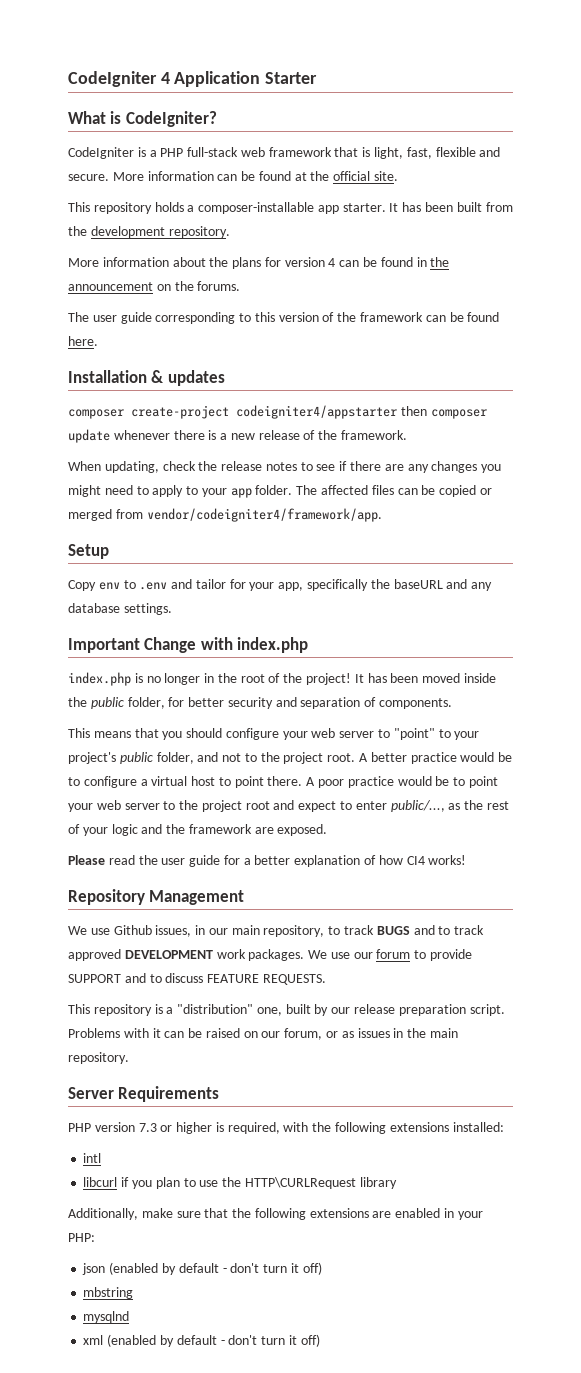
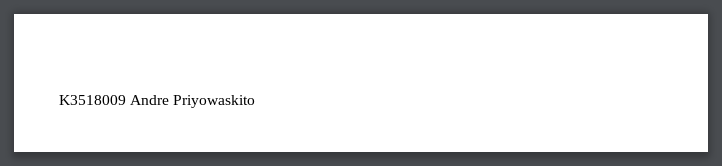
- CodeIgniter 4 Application Starter
- What is CodeIgniter?
- CodeIgniter is a PHP full-stack web framework that is light, fast, flexible and secure. More information can be found at the official site.
- This repository holds a composer-installable app starter. It has been built from the development repository.
- More information about the plans for version 4 can be found in the announcement on the forums.
- The user guide corresponding to this version of the framework can be found here.
- Installation & updates
- composer create-project codeigniter4/appstarter then composer update whenever there is a new release of the framework.
- When updating, check the release notes to see if there are any changes you might need to apply to your app folder. The affected files can be copied or merged from vendor/codeigniter4/framework/app.
- Setup
- Copy env to .env and tailor for your app, specifically the baseURL and any database settings.
- Important Change with index.php
- index.php is no longer in the root of the project! It has been moved inside the public folder, for better security and separation of components.
- This means that you should configure your web server to "point" to your project's public folder, and not to the project root. A better practice would be to configure a virtual host to point there. A poor practice would be to point your web server to the project root and expect to enter public/..., as the rest of your logic and the framework are exposed.
- Please read the user guide for a better explanation of how CI4 works!
- Repository Management
- We use Github issues, in our main repository, to track BUGS and to track approved DEVELOPMENT work packages. We use our forum to provide SUPPORT and to discuss FEATURE REQUESTS.
- This repository is a "distribution" one, built by our release preparation script. Problems with it can be raised on our forum, or as issues in the main repository.
- Server Requirements
- PHP version 7.3 or higher is required, with the following extensions installed:
- intl
- libcurl if you plan to use the HTTP\CURLRequest library
- Additionally, make sure that the following extensions are enabled in your PHP:
- json (enabled by default - don't turn it off)
- mbstring
- mysqlnd
- xml (enabled by default - don't turn it off)
+ K3518009 Andre Priyowaskito

